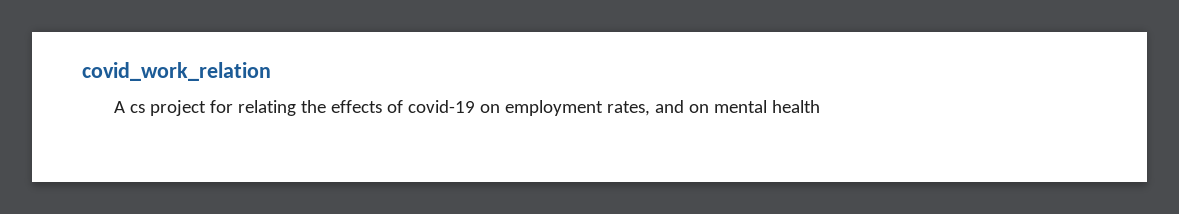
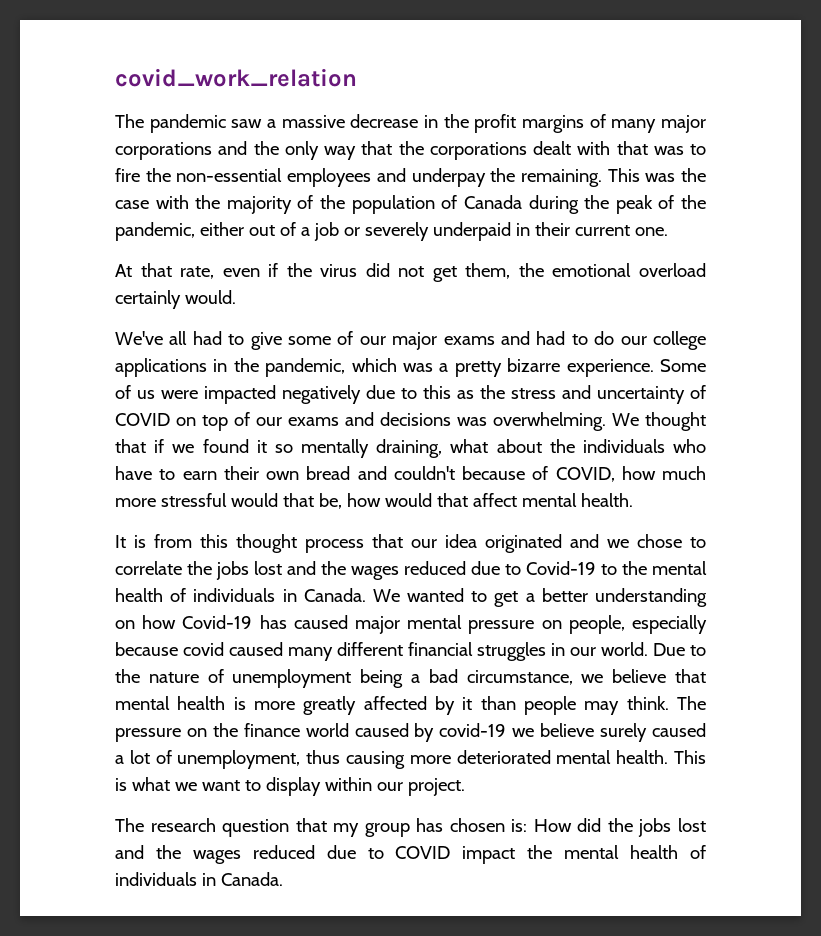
- A cs project for relating the effects of covid-19 on employment rates, and on mental health
+ The pandemic saw a massive decrease in the profit margins of many major corporations and the only way that the corporations dealt with that was to fire the non-essential employees and underpay the remaining. This was the case with the majority of the population of Canada during the peak of the pandemic, either out of a job or severely underpaid in their current one.
+ At that rate, even if the virus did not get them, the emotional overload certainly would.
+ We've all had to give some of our major exams and had to do our college applications in the pandemic, which was a pretty bizarre experience. Some of us were impacted negatively due to this as the stress and uncertainty of COVID on top of our exams and decisions was overwhelming. We thought that if we found it so mentally draining, what about the individuals who have to earn their own bread and couldn't because of COVID, how much more stressful would that be, how would that affect mental health.
+ It is from this thought process that our idea originated and we chose to correlate the jobs lost and the wages reduced due to Covid-19 to the mental health of individuals in Canada. We wanted to get a better understanding on how Covid-19 has caused major mental pressure on people, especially because covid caused many different financial struggles in our world. Due to the nature of unemployment being a bad circumstance, we believe that mental health is more greatly affected by it than people may think. The pressure on the finance world caused by covid-19 we believe surely caused a lot of unemployment, thus causing more deteriorated mental health. This is what we want to display within our project.
+ The research question that my group has chosen is: How did the jobs lost and the wages reduced due to COVID impact the mental health of individuals in Canada.

